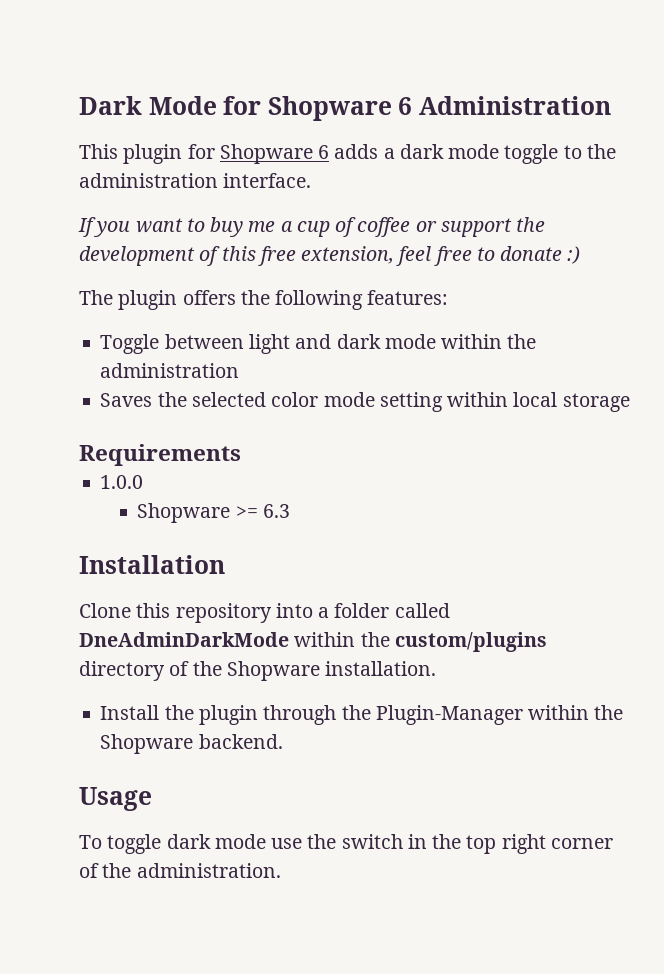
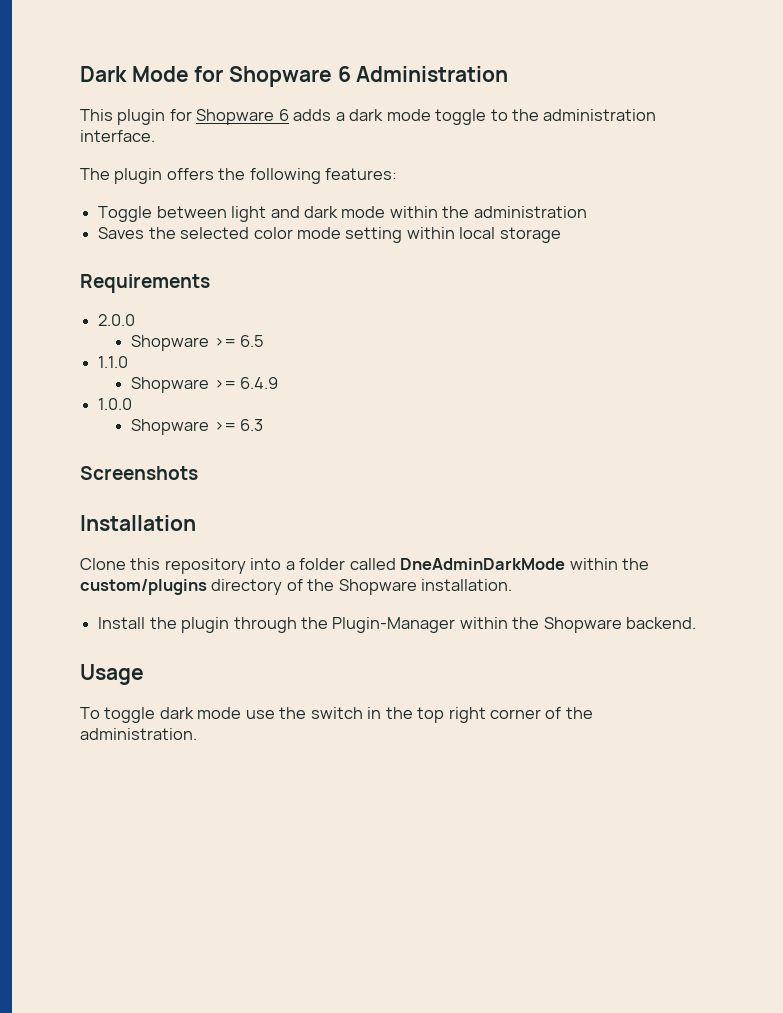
- If you want to buy me a cup of coffee or support the development of this free extension, feel free to donate :)
+ 2.0.0
+ Shopware >= 6.5
+ 1.1.0
+ Shopware >= 6.4.9
+ Screenshots

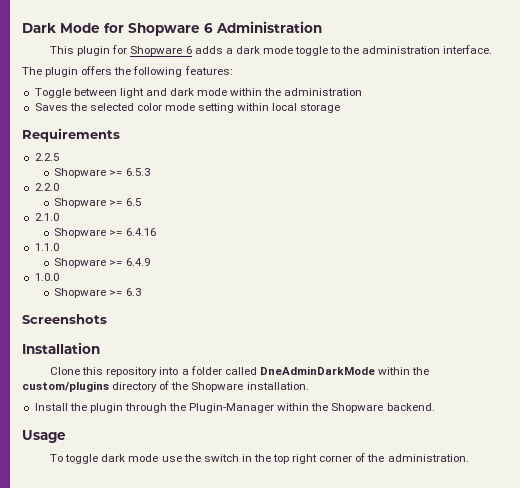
- 2.0.0
+ 2.2.5
+ Shopware >= 6.5.3
+ 2.2.0
+ 2.1.0
+ Shopware >= 6.4.16

